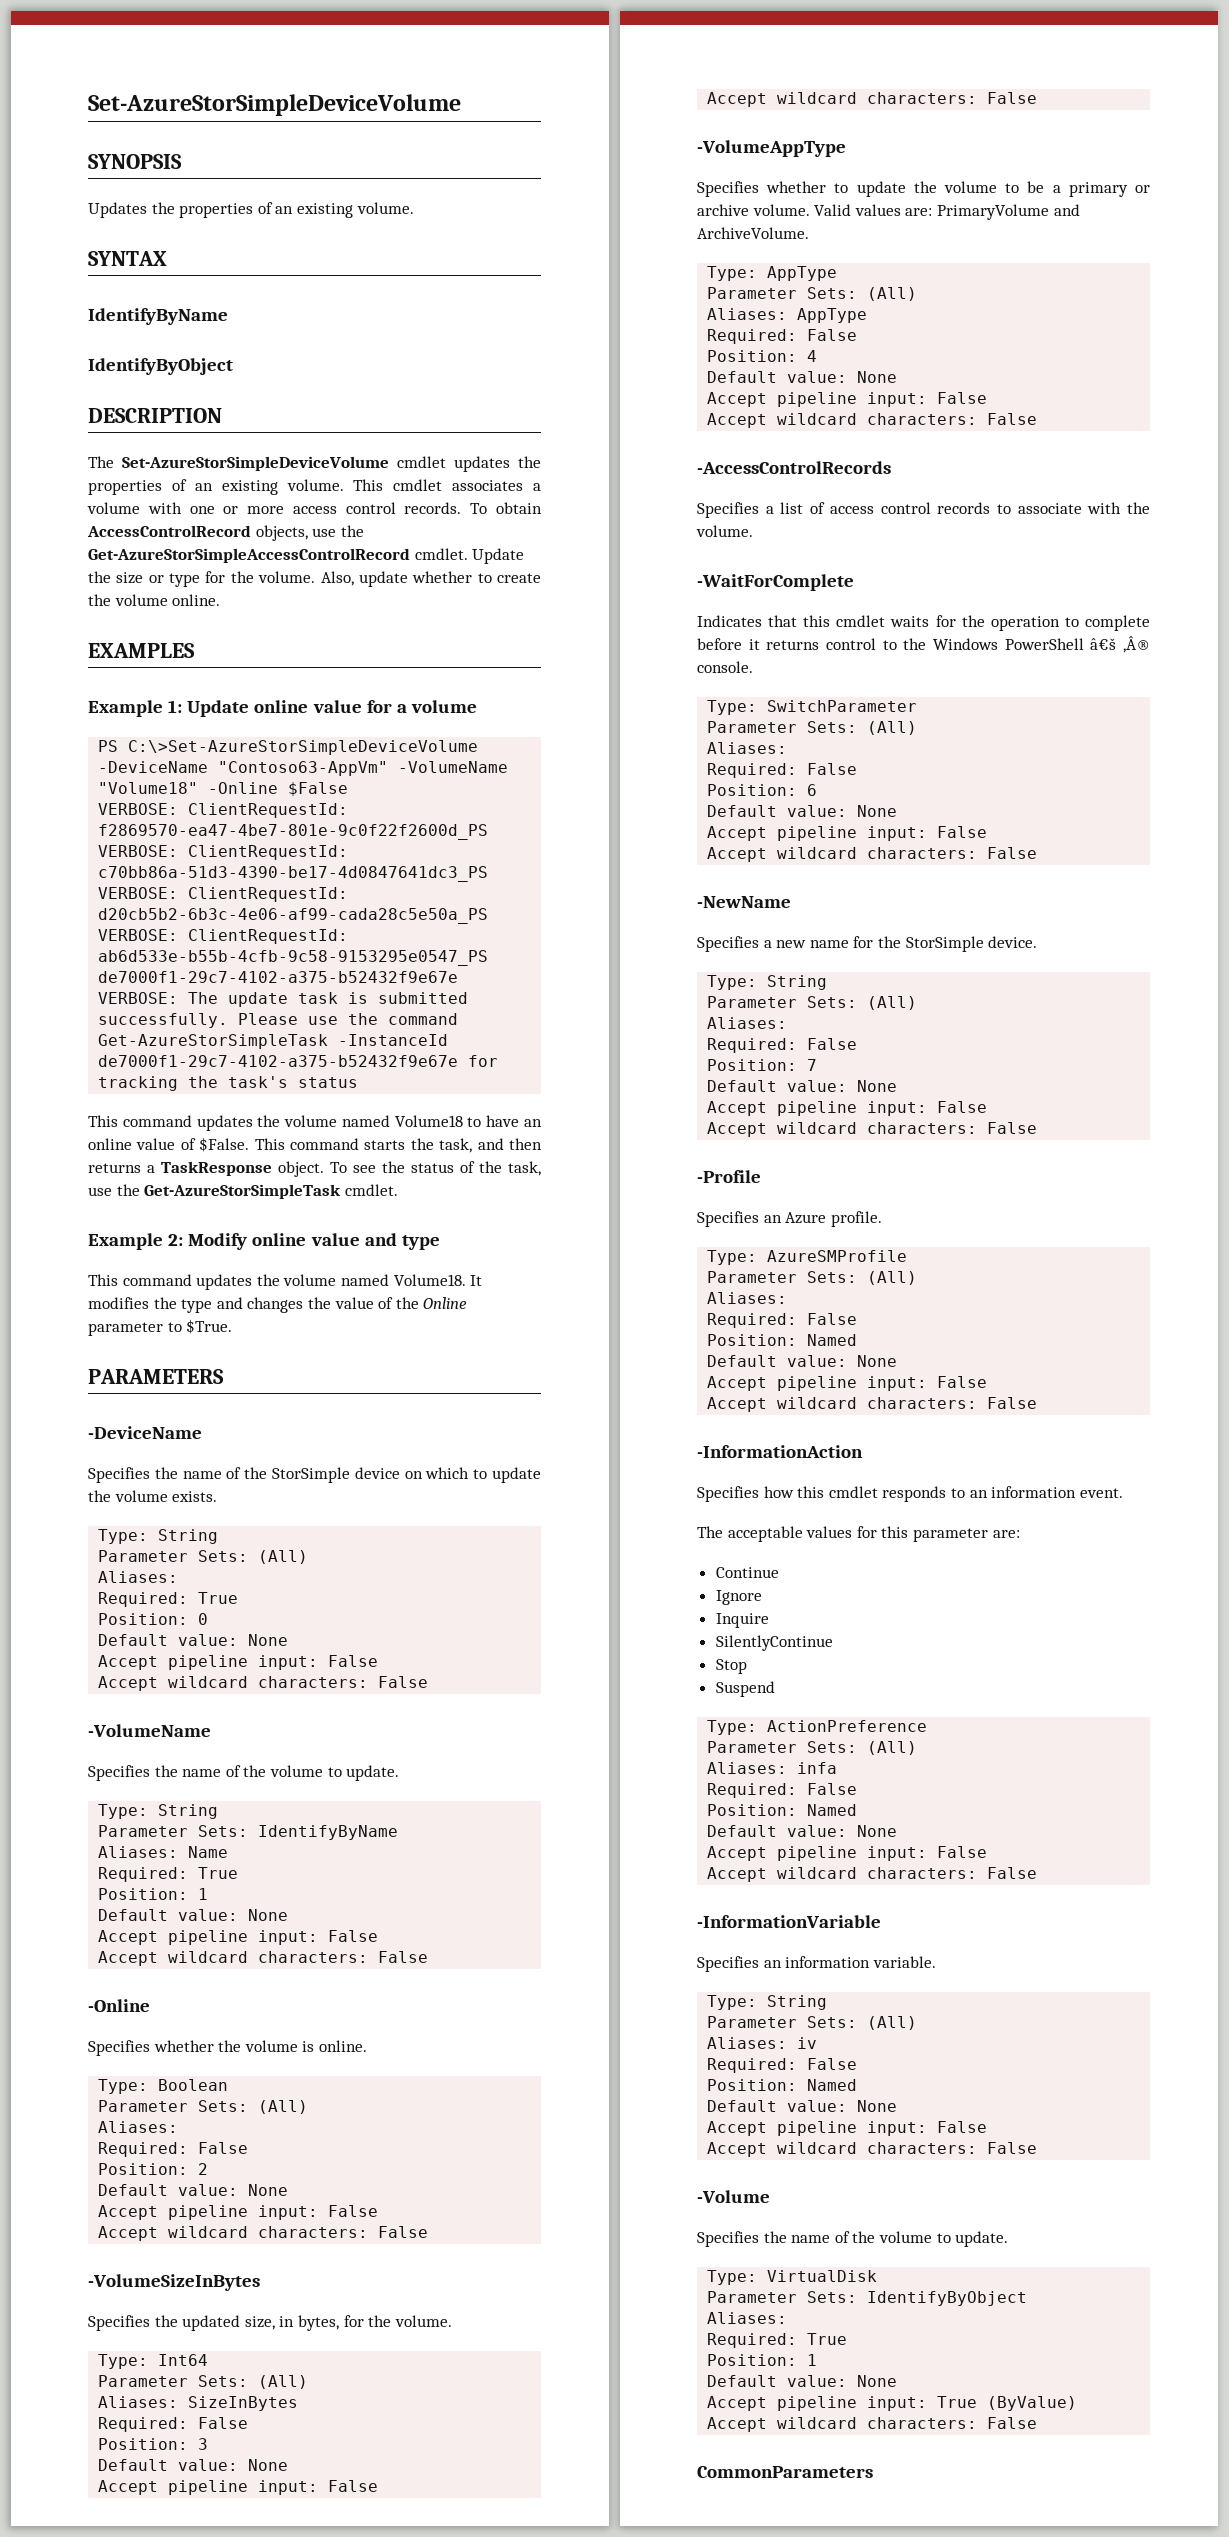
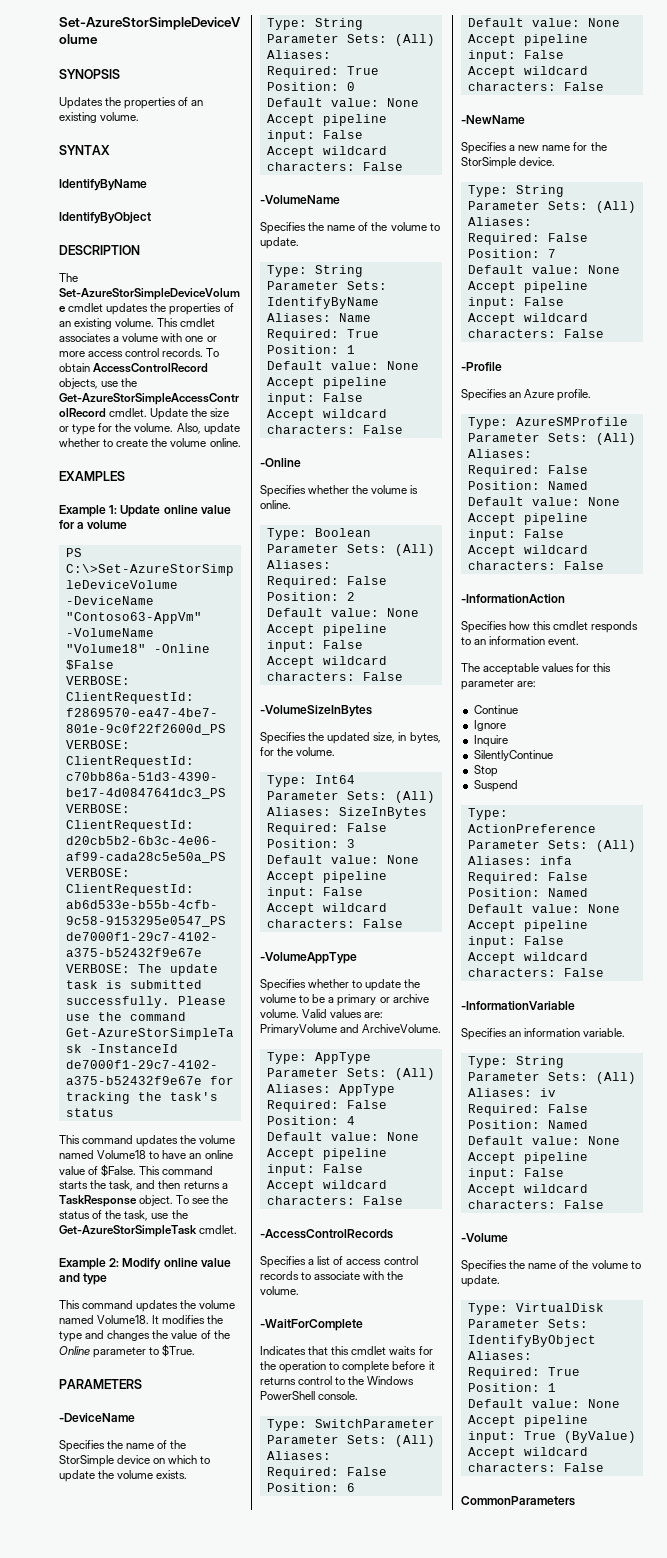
- Indicates that this cmdlet waits for the operation to complete before it returns control to the Windows PowerShell â€š ‚Â® console.
+ Indicates that this cmdlet waits for the operation to complete before it returns control to the Windows PowerShell console.

